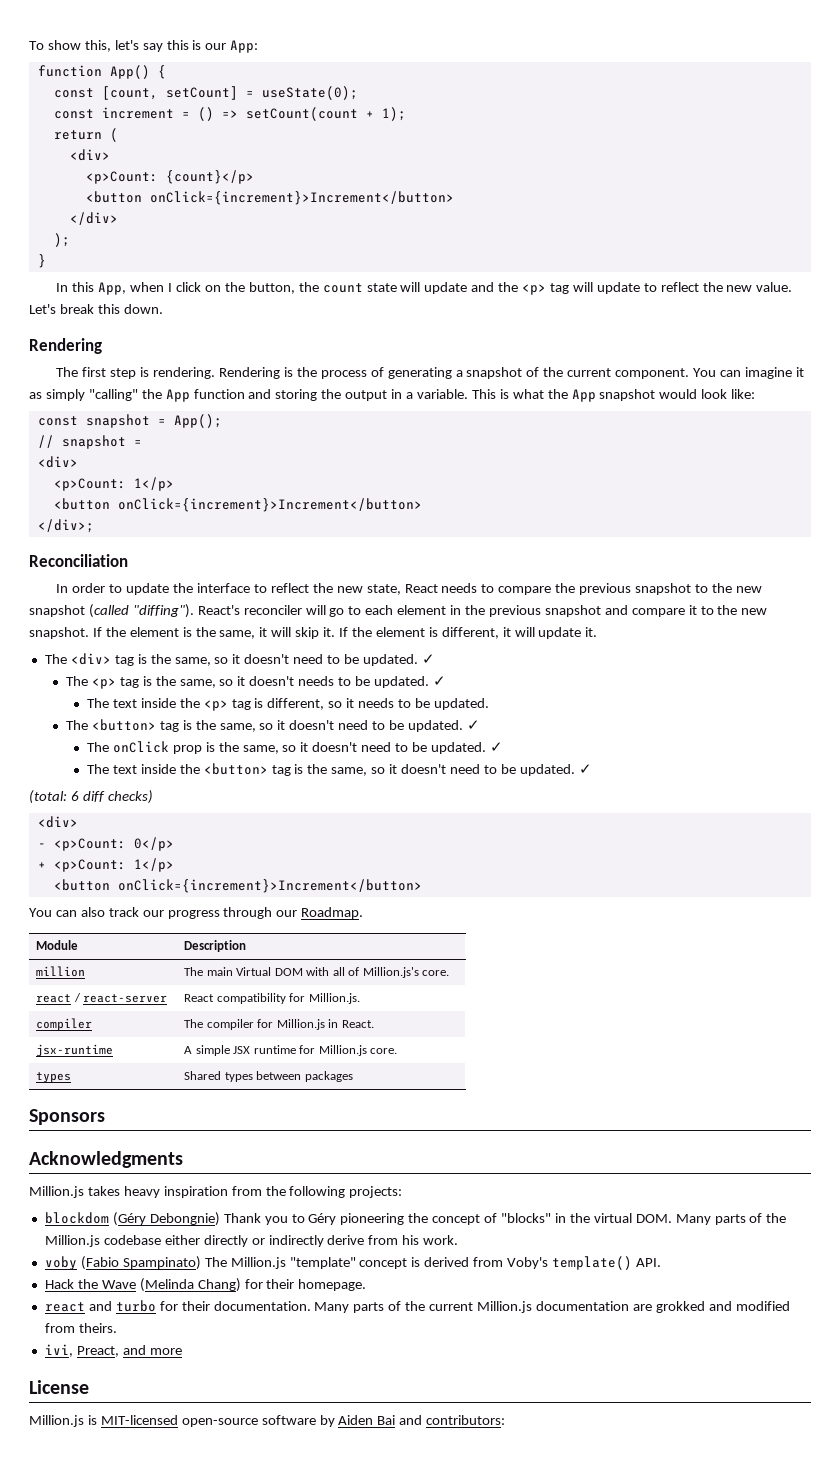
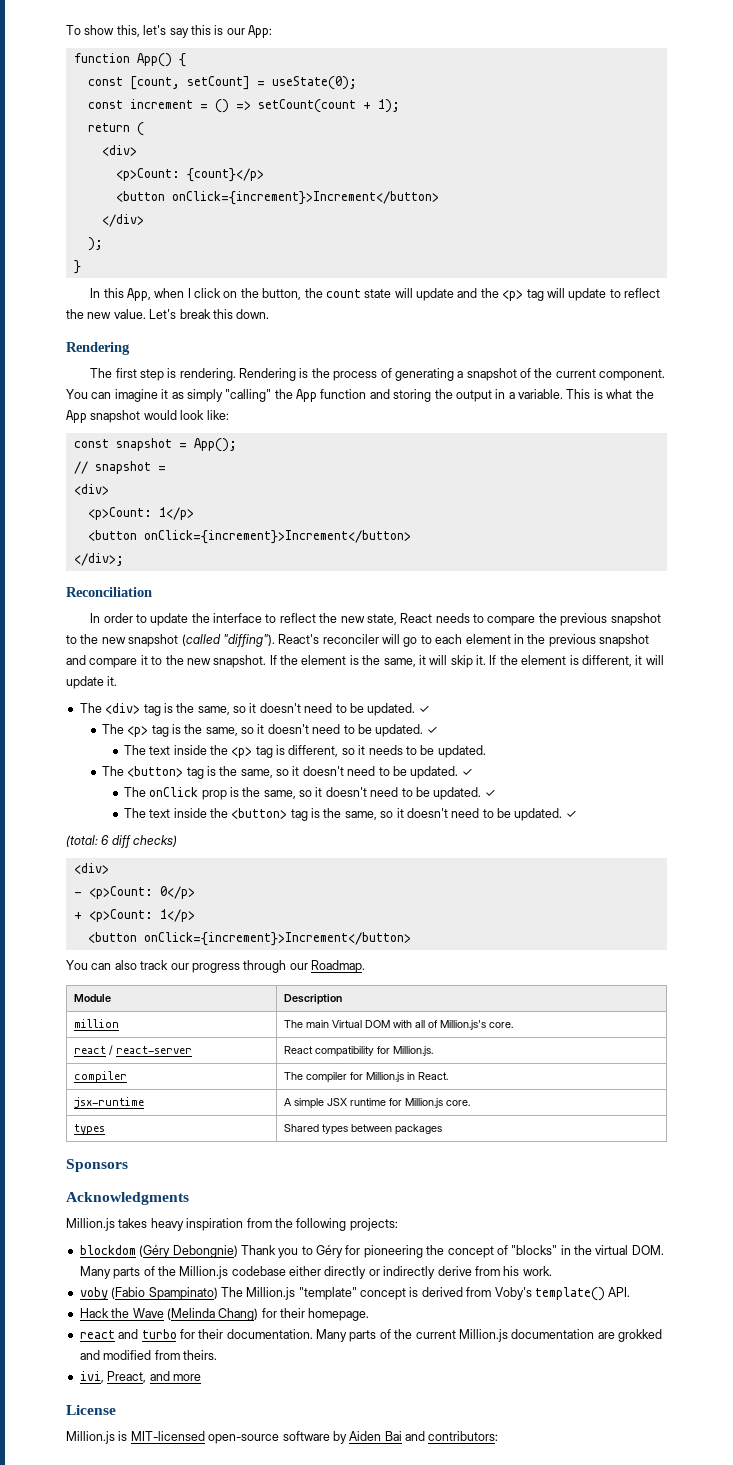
- The <p> tag is the same, so it doesn't needs to be updated.
+ The <p> tag is the same, so it doesn't need to be updated.
- blockdom (Géry Debongnie) Thank you to Géry pioneering the concept of "blocks" in the virtual DOM. Many parts of the Million.js codebase either directly or indirectly derive from his work.
+ blockdom (Géry Debongnie) Thank you to Géry for pioneering the concept of "blocks" in the virtual DOM. Many parts of the Million.js codebase either directly or indirectly derive from his work.

